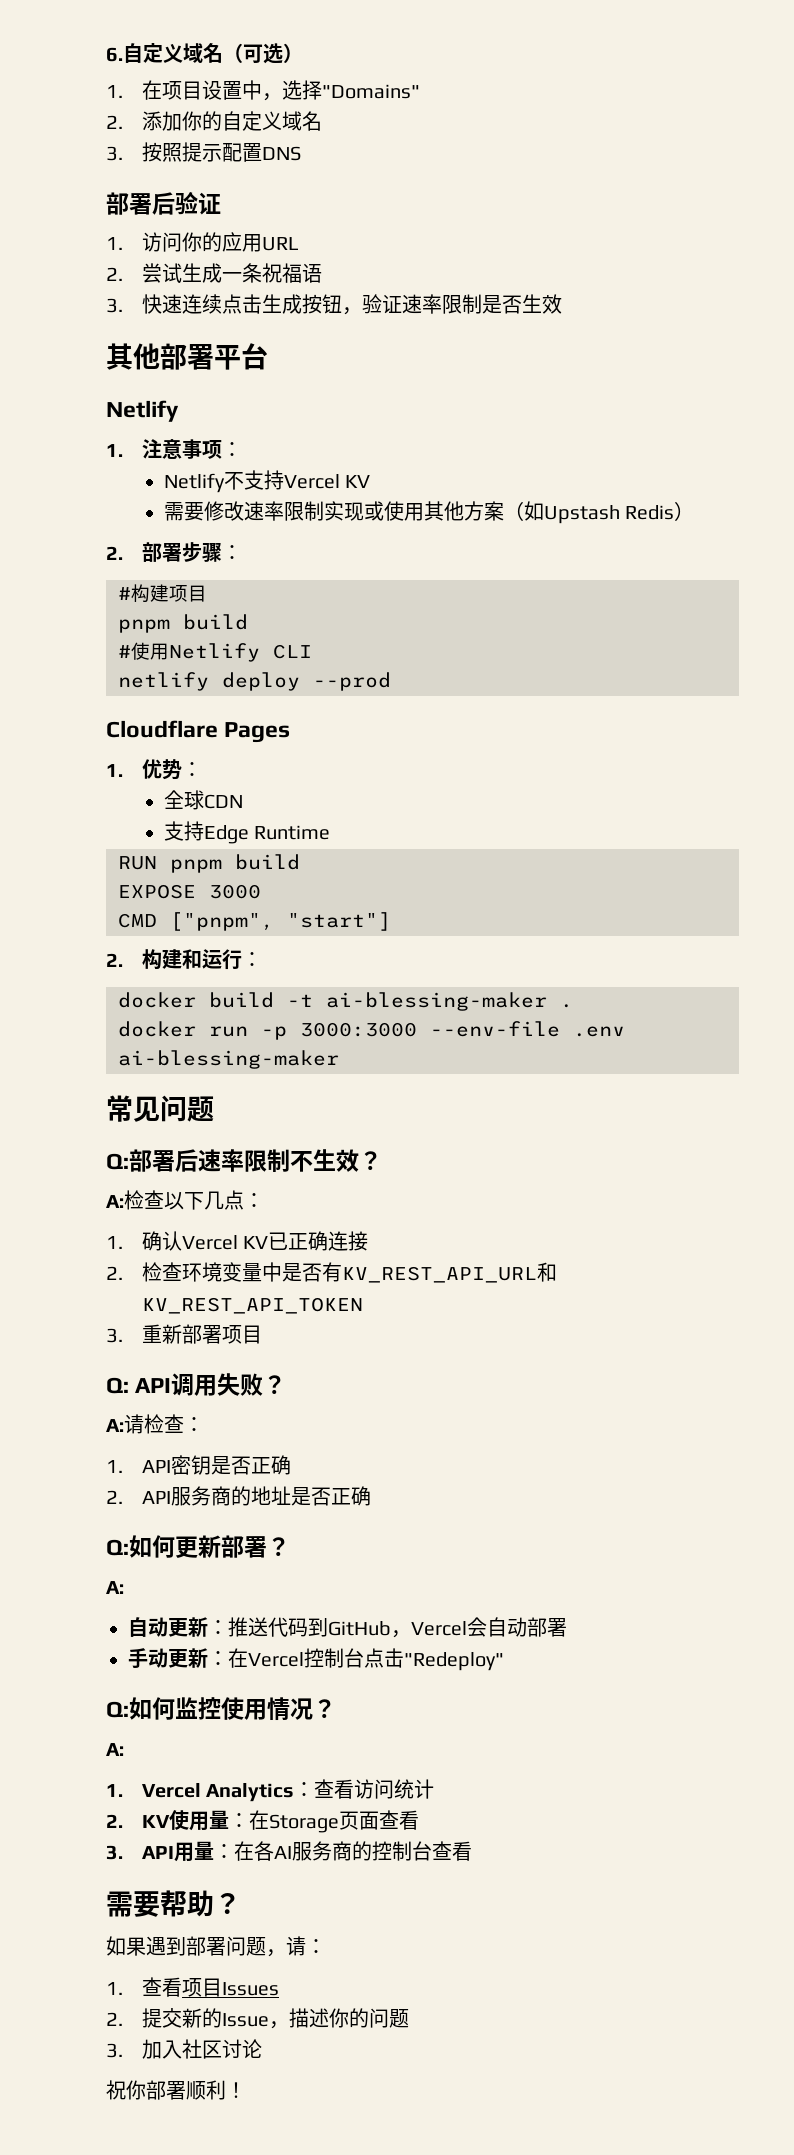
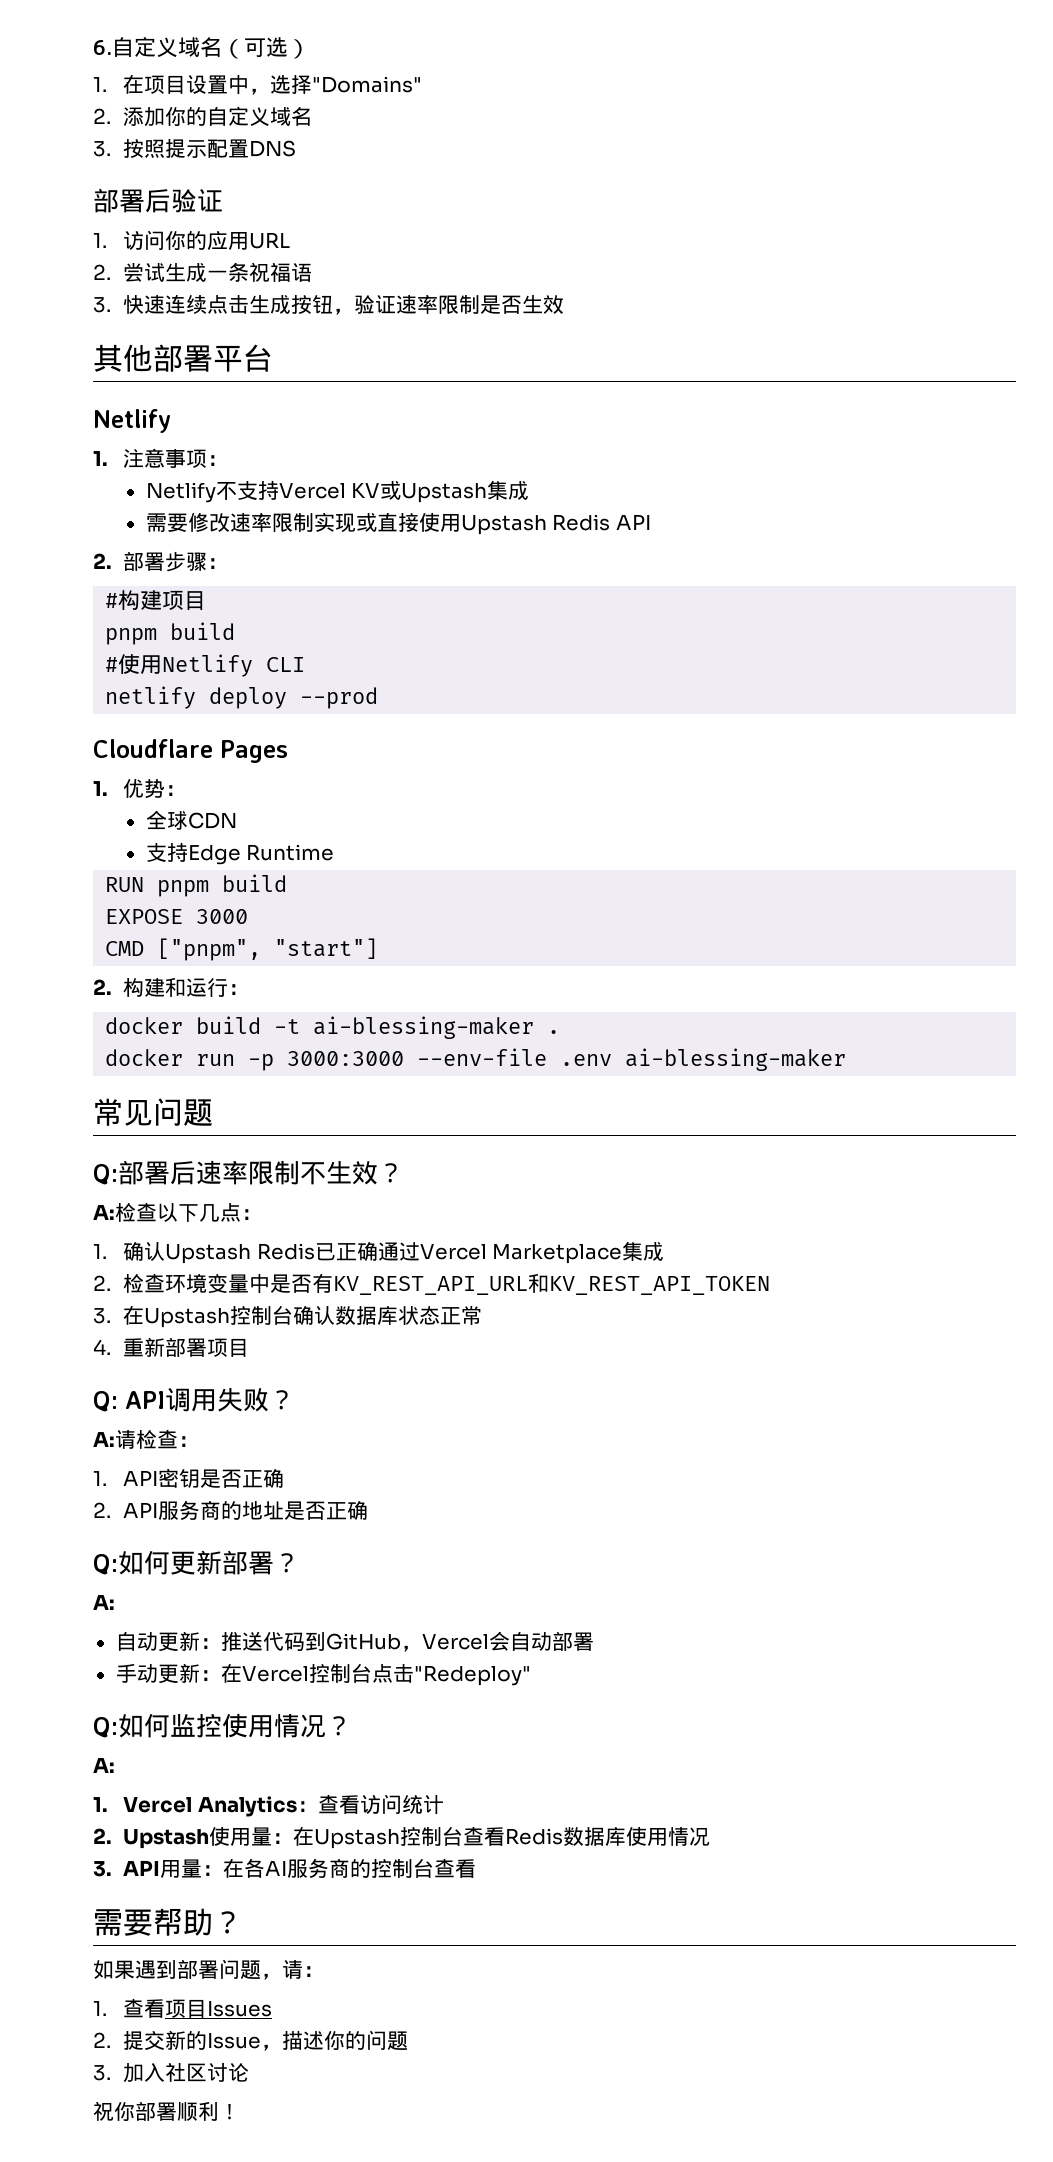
- Netlify不支持Vercel KV
+ Netlify不支持Vercel KV或Upstash集成
- 需要修改速率限制实现或使用其他方案（如Upstash Redis）
+ 需要修改速率限制实现或直接使用Upstash Redis API
- 1.确认Vercel KV已正确连接
+ 1.确认Upstash Redis已正确通过Vercel Marketplace集成
- 3.重新部署项目
+ 3.在Upstash控制台确认数据库状态正常
+ 4.重新部署项目
- 2. KV使用量：在Storage页面查看
+ 2. Upstash使用量：在Upstash控制台查看Redis数据库使用情况

